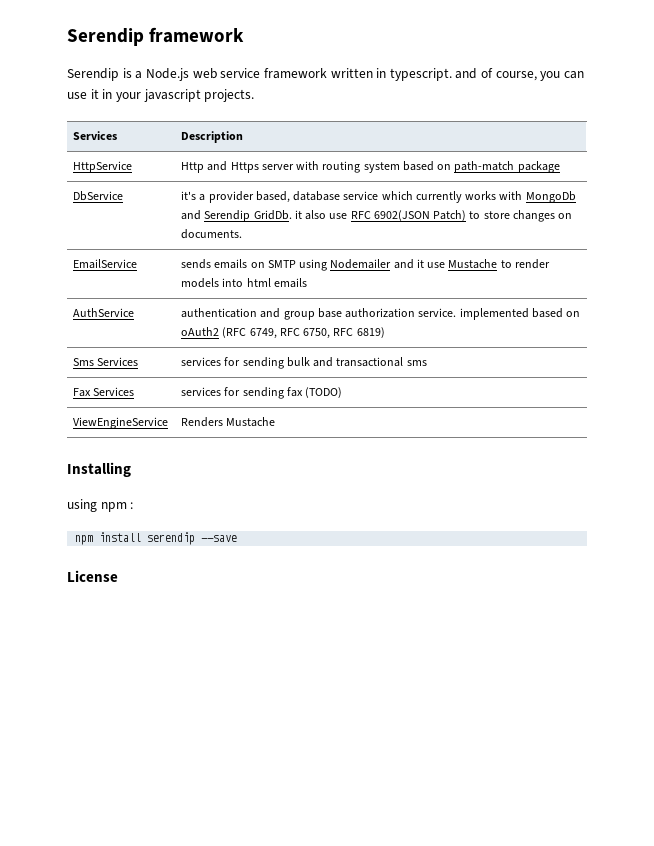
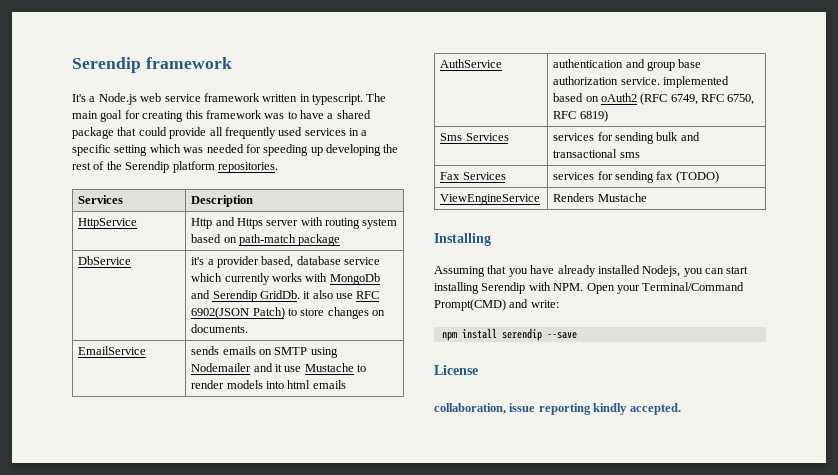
- Serendip is a Node.js web service framework written in typescript. and of course, you can use it in your javascript projects.
+ It's a Node.js web service framework written in typescript. The main goal for creating this framework was to have a shared package that could provide all frequently used services in a specific setting which was needed for speeding up developing the rest of the Serendip platform repositories.
- using npm :
+ Assuming that you have already installed Nodejs, you can start installing Serendip with NPM. Open your Terminal/Command Prompt(CMD) and write:
+ collaboration, issue reporting kindly accepted.

